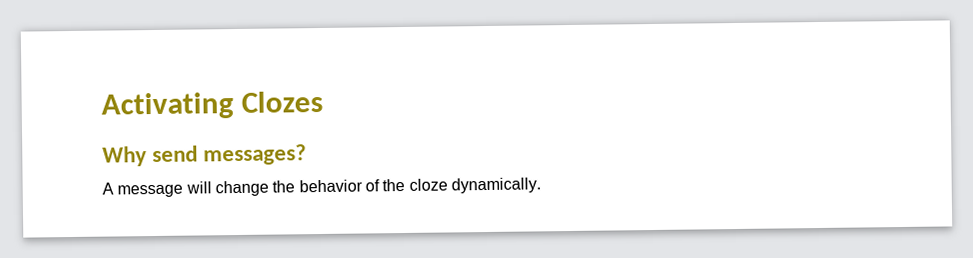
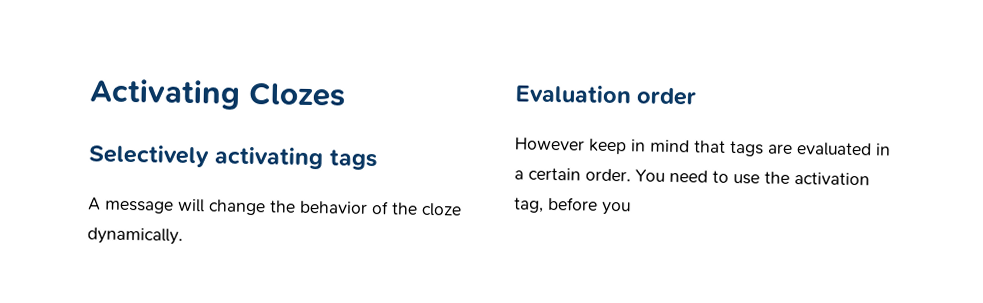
- Why send messages?
+ Selectively activating tags
+ Evaluation order
+ However keep in mind that tags are evaluated in a certain order. You need to use the activation tag, before you

